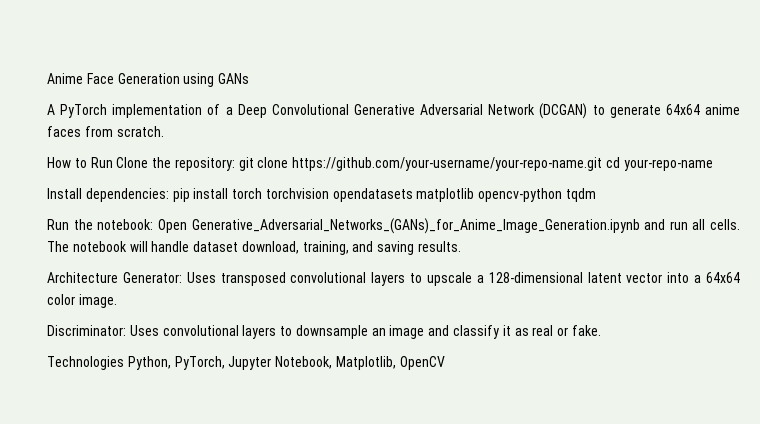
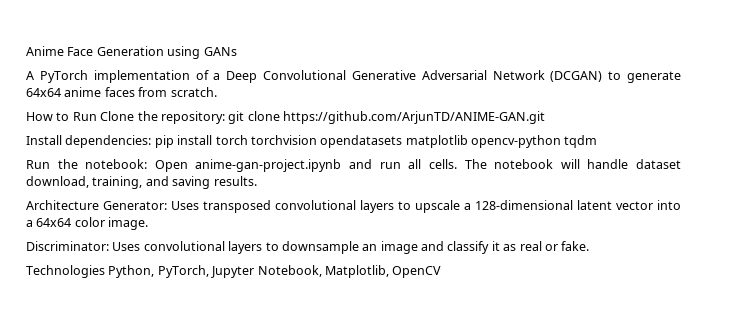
- How to Run Clone the repository: git clone https://github.com/your-username/your-repo-name.git cd your-repo-name
+ How to Run Clone the repository: git clone https://github.com/ArjunTD/ANIME-GAN.git
- Run the notebook: Open Generative_Adversarial_Networks_(GANs)_for_Anime_Image_Generation.ipynb and run all cells.
+ Run the notebook: Open anime-gan-project.ipynb and run all cells.

